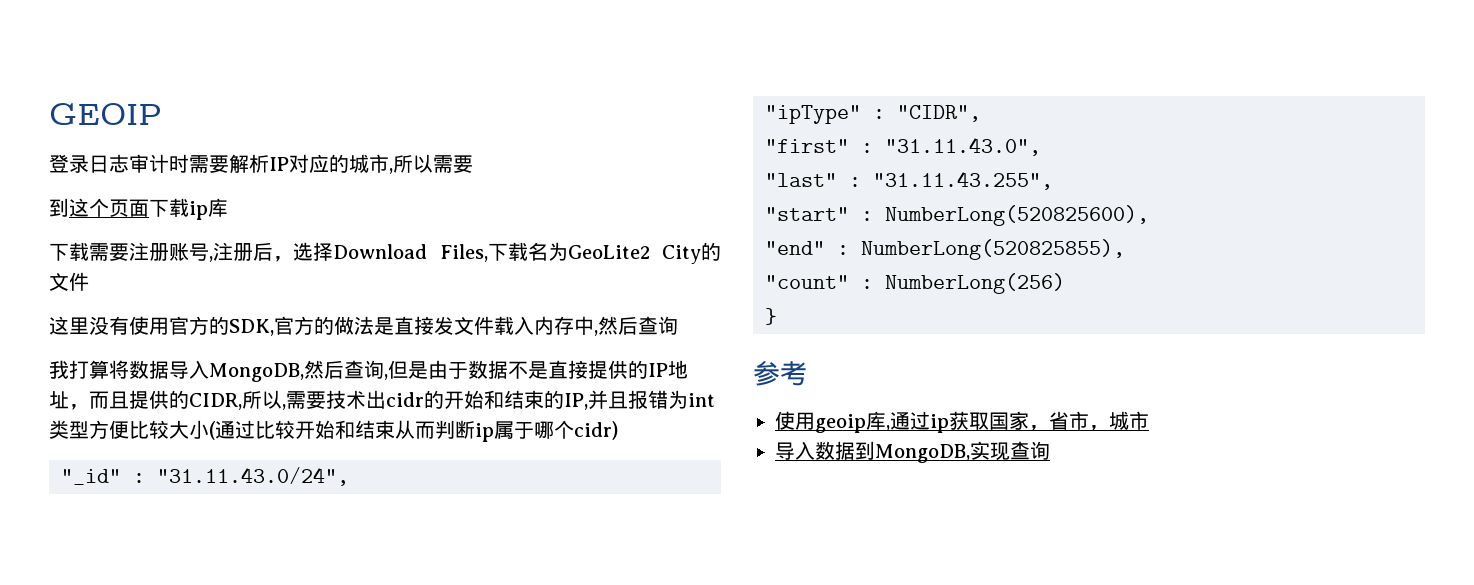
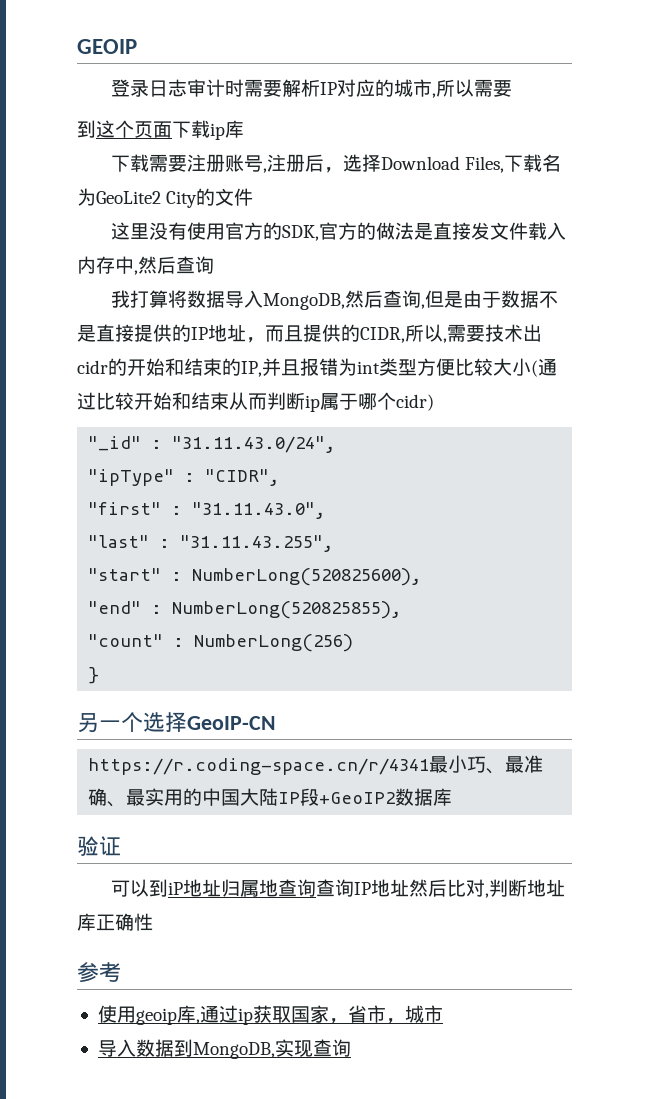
+ 另一个选择GeoIP-CN
+ https://r.coding-space.cn/r/4341最小巧、最准确、最实用的中国大陆IP段+GeoIP2数据库
+ 验证
+ 可以到iP地址归属地查询查询IP地址然后比对,判断地址库正确性

